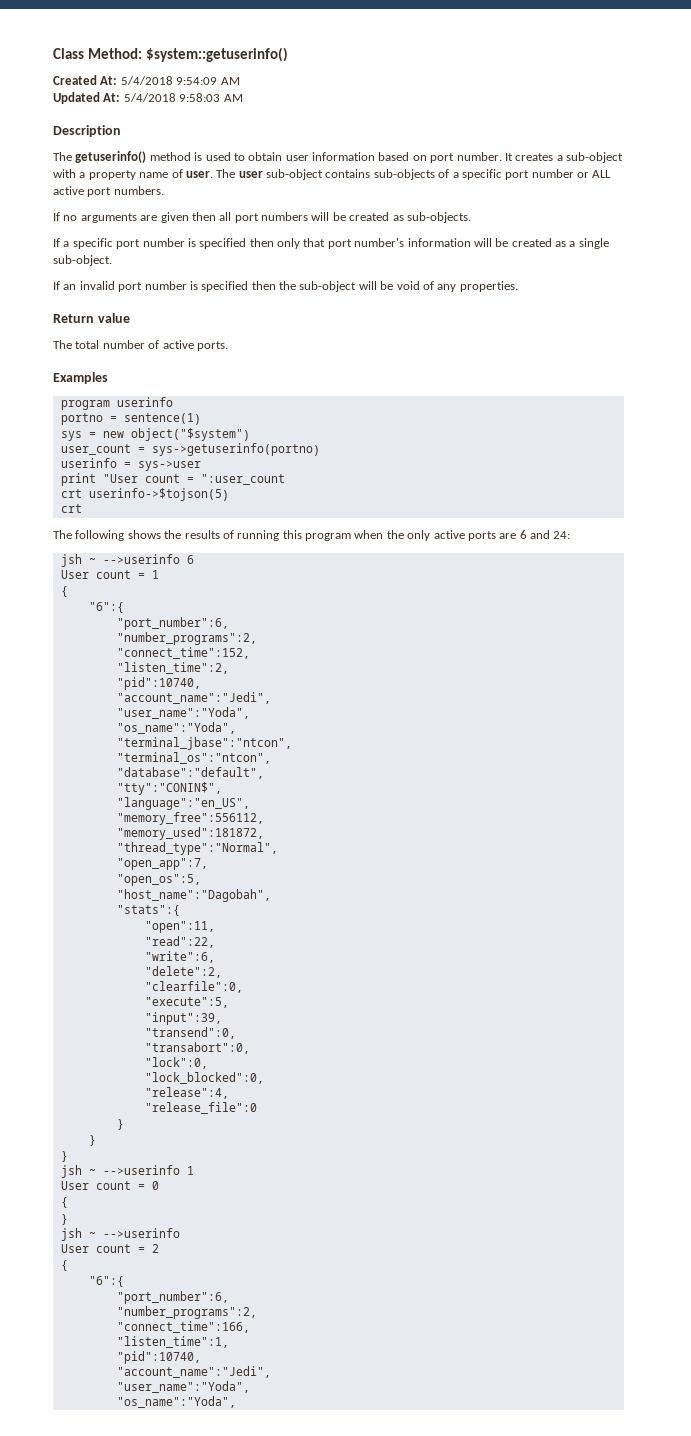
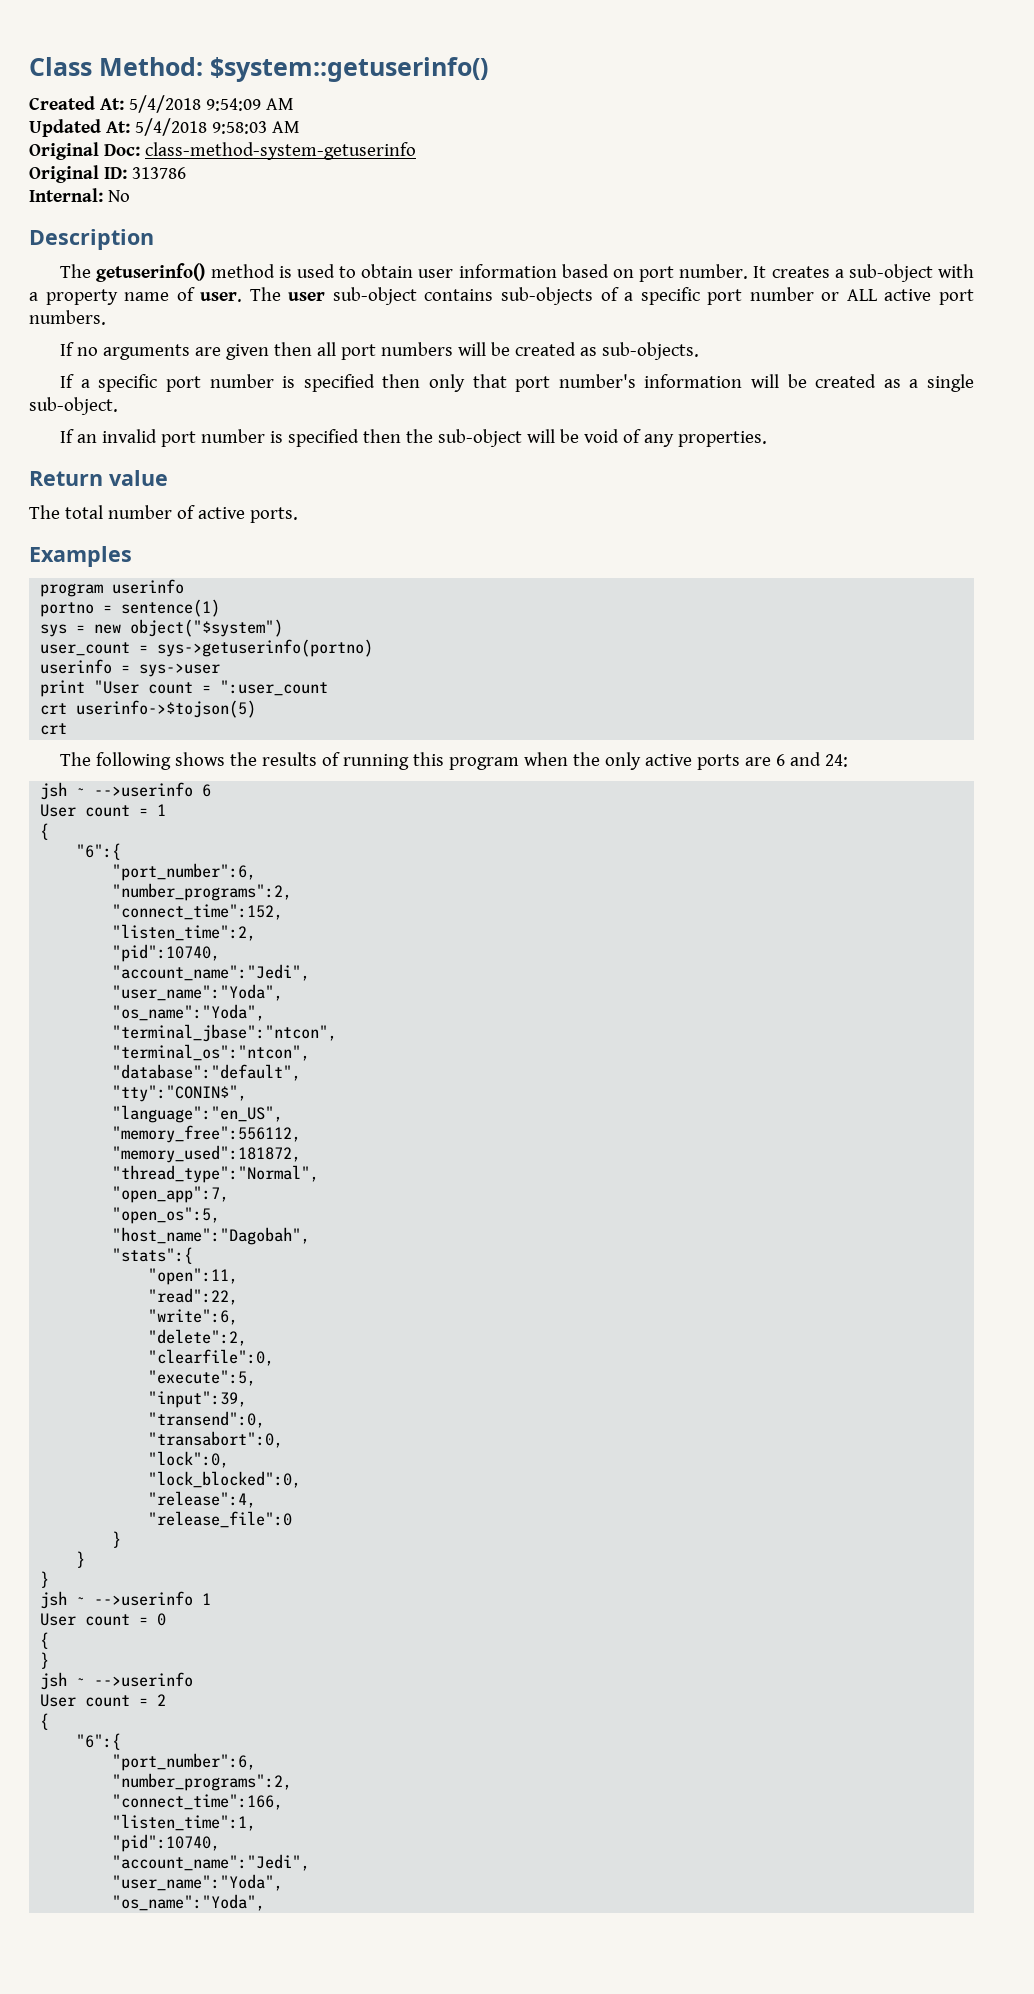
+ Original Doc: class-method-system-getuserinfo
+ Original ID: 313786
+ Internal: No

